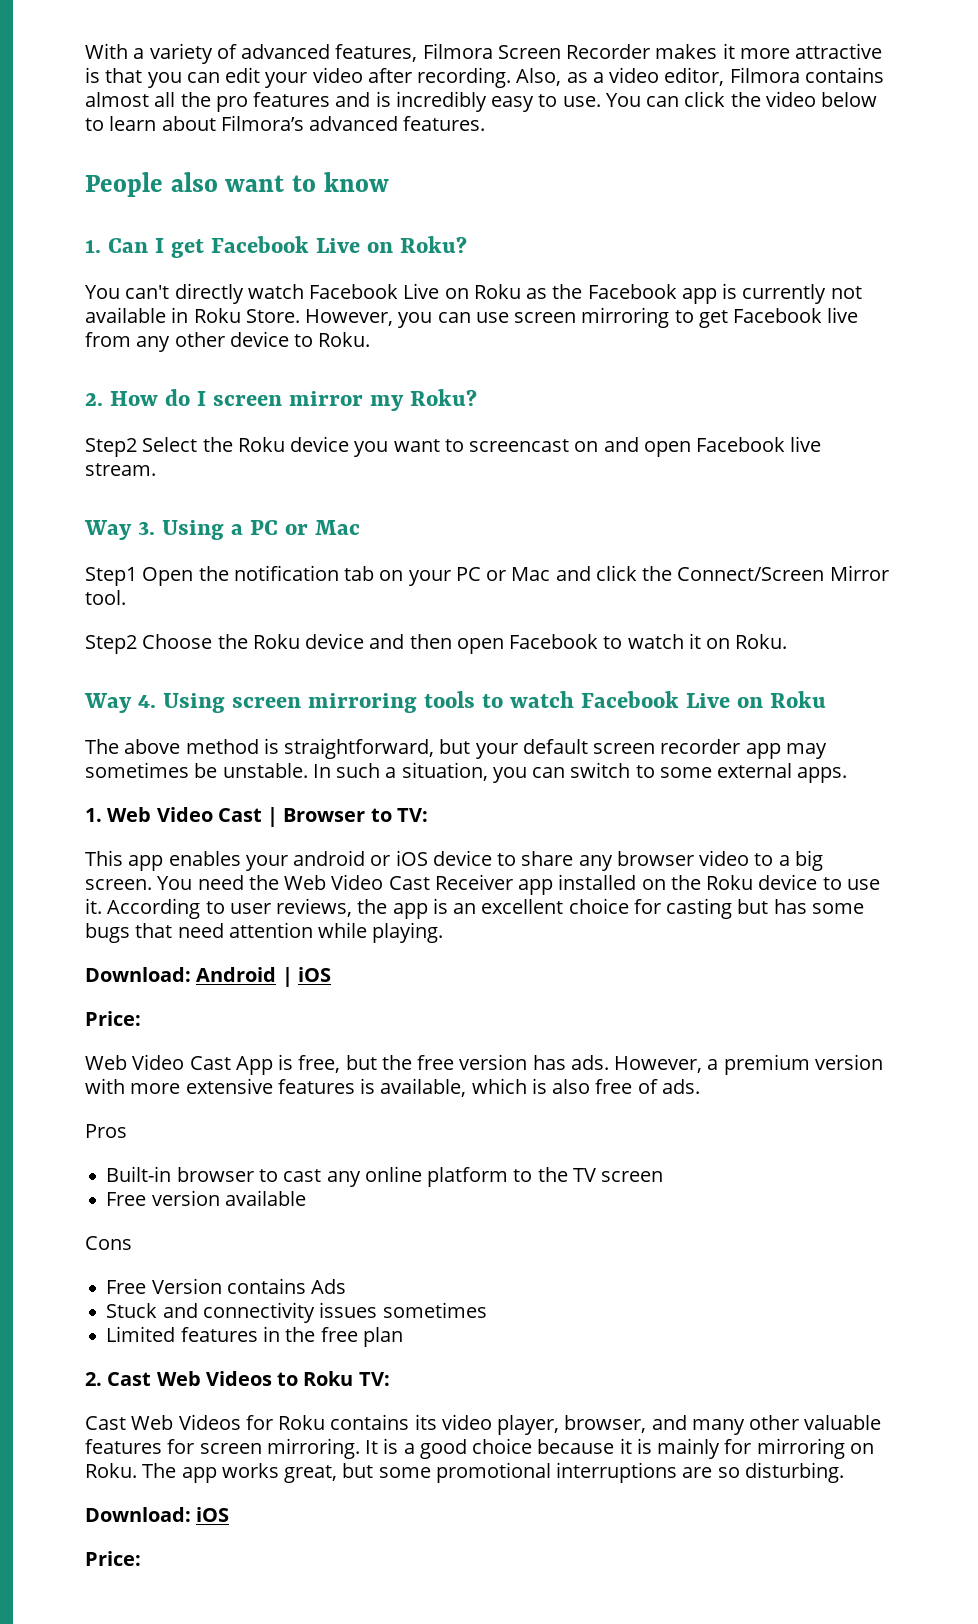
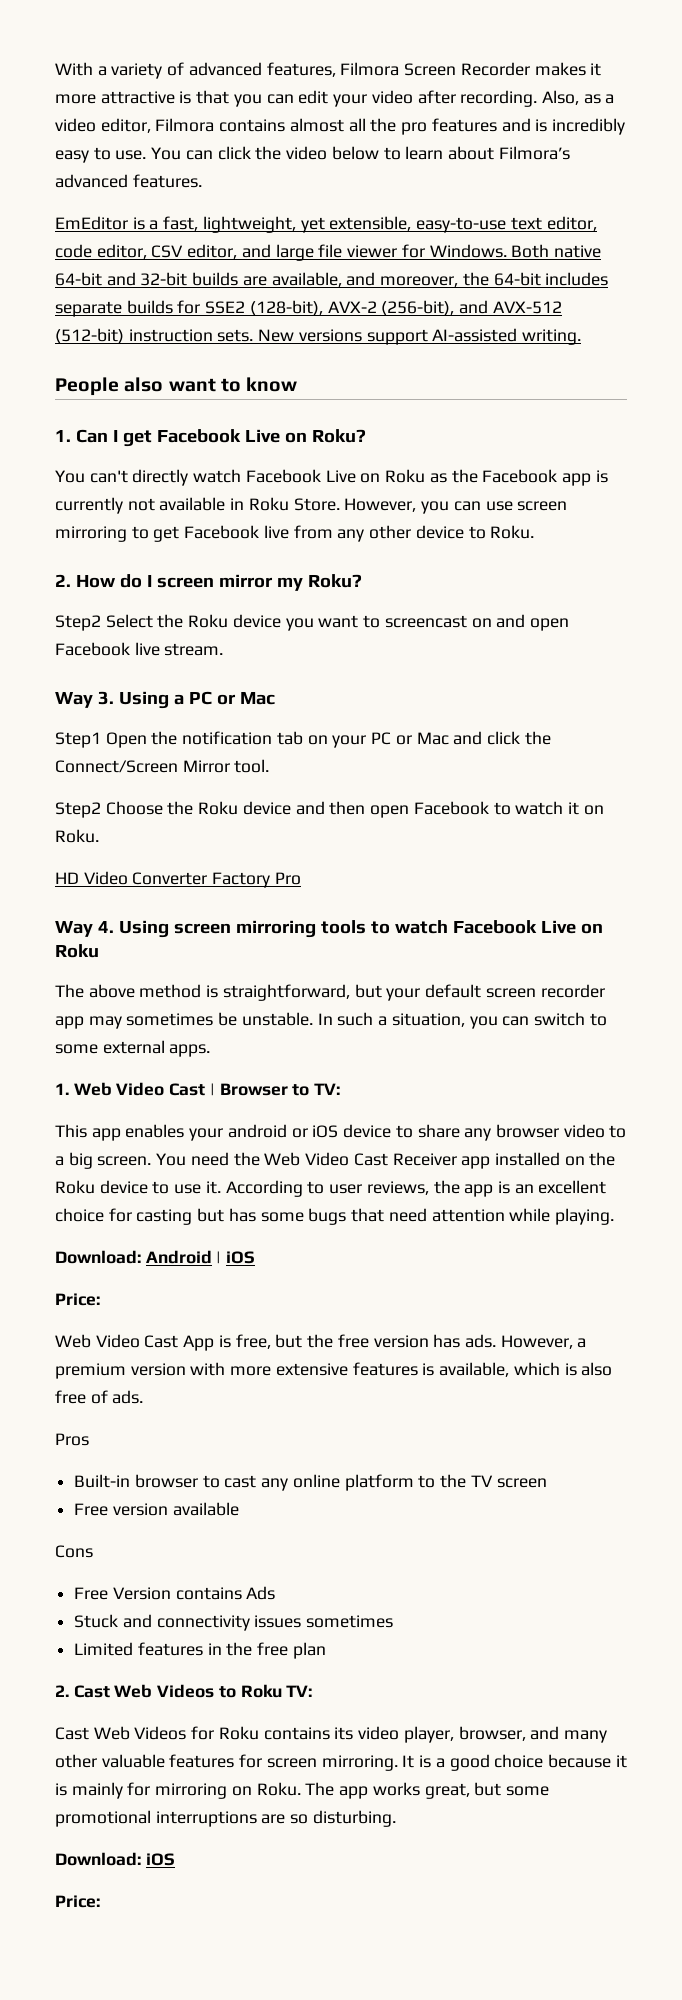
+ EmEditor is a fast, lightweight, yet extensible, easy-to-use text editor, code editor, CSV editor, and large file viewer for Windows. Both native 64-bit and 32-bit builds are available, and moreover, the 64-bit includes separate builds for SSE2 (128-bit), AVX-2 (256-bit), and AVX-512 (512-bit) instruction sets. New versions support AI-assisted writing.
+ HD Video Converter Factory Pro

